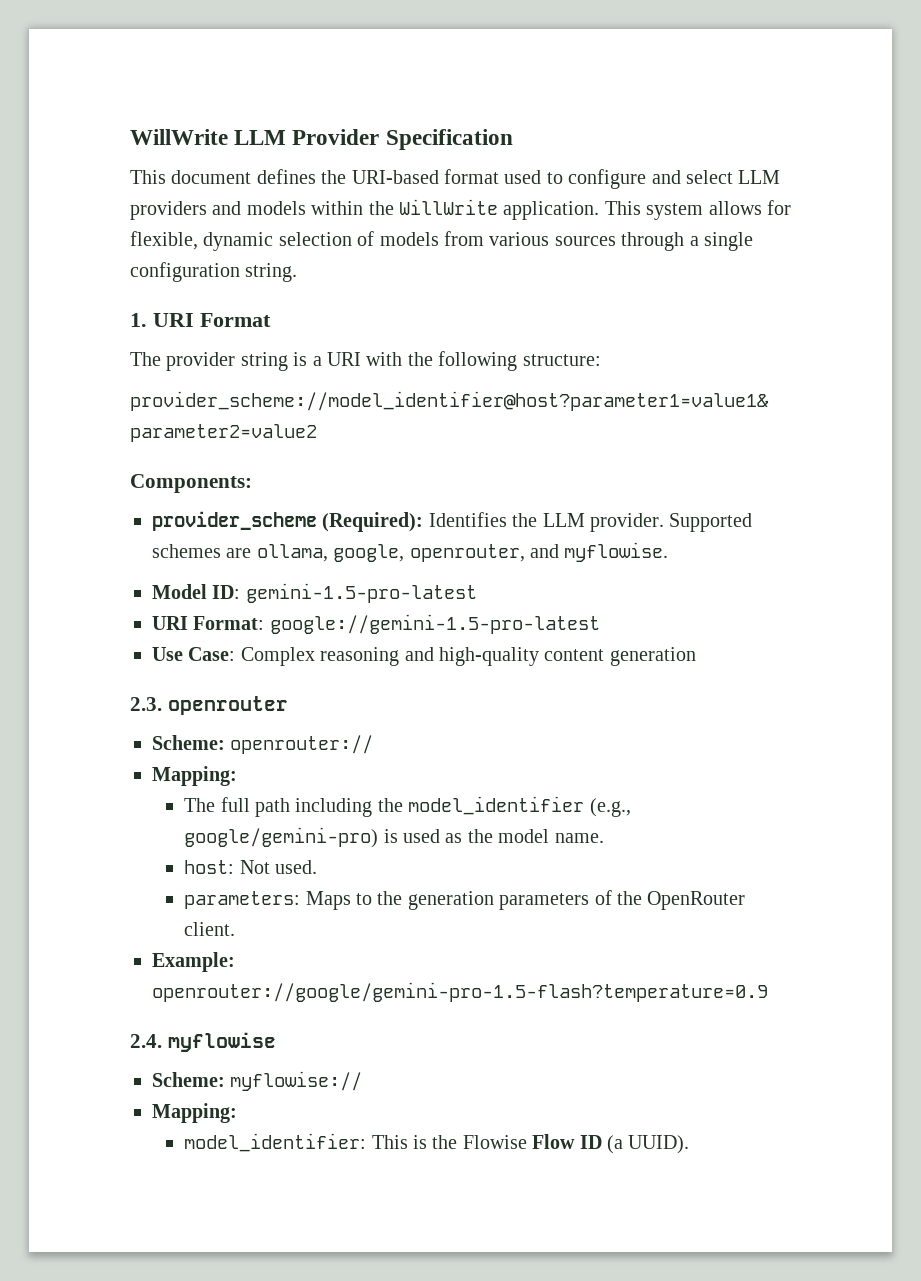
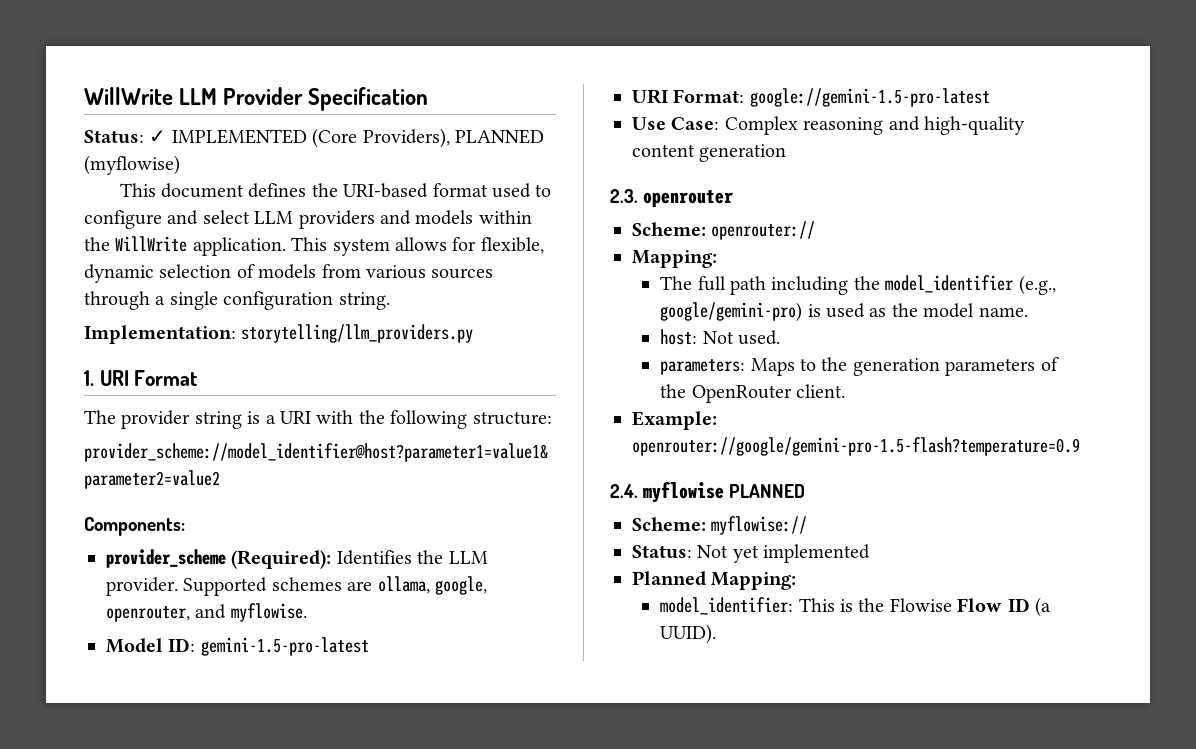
+ Status: ✓ IMPLEMENTED (Core Providers), PLANNED (myflowise)
+ Implementation: storytelling/llm_providers.py
- 2.4. myflowise
+ 2.4. myflowise PLANNED
  Scheme: myflowise://
- Mapping:
+ Status: Not yet implemented
+ Planned Mapping:

